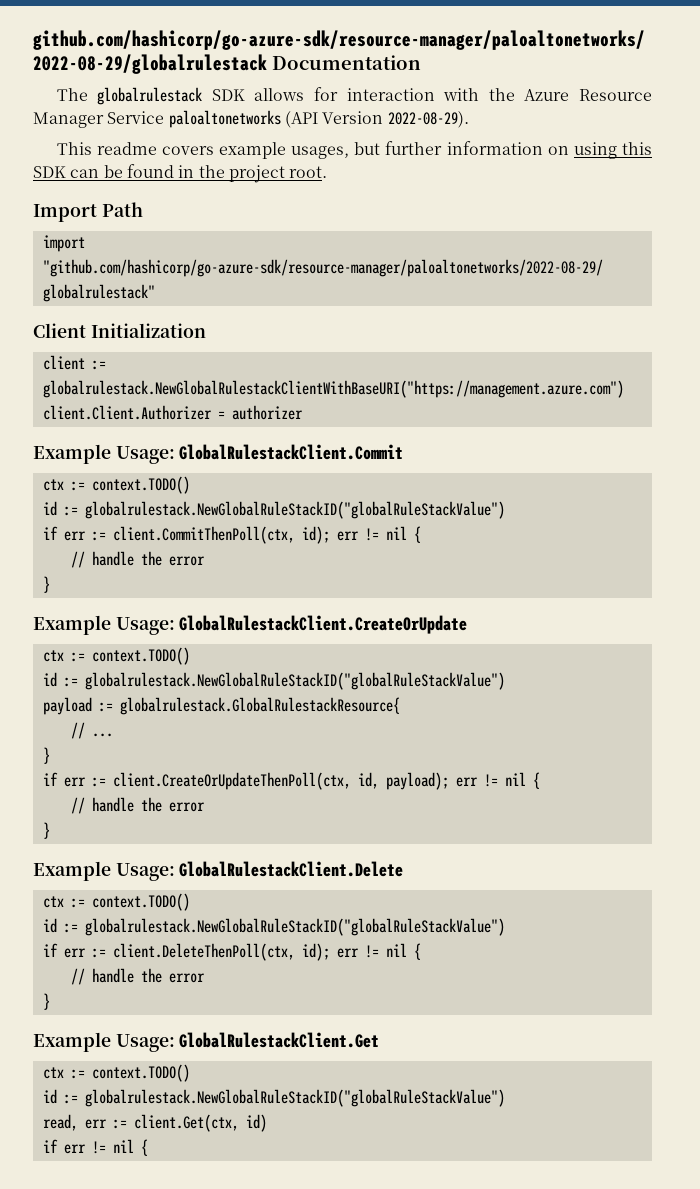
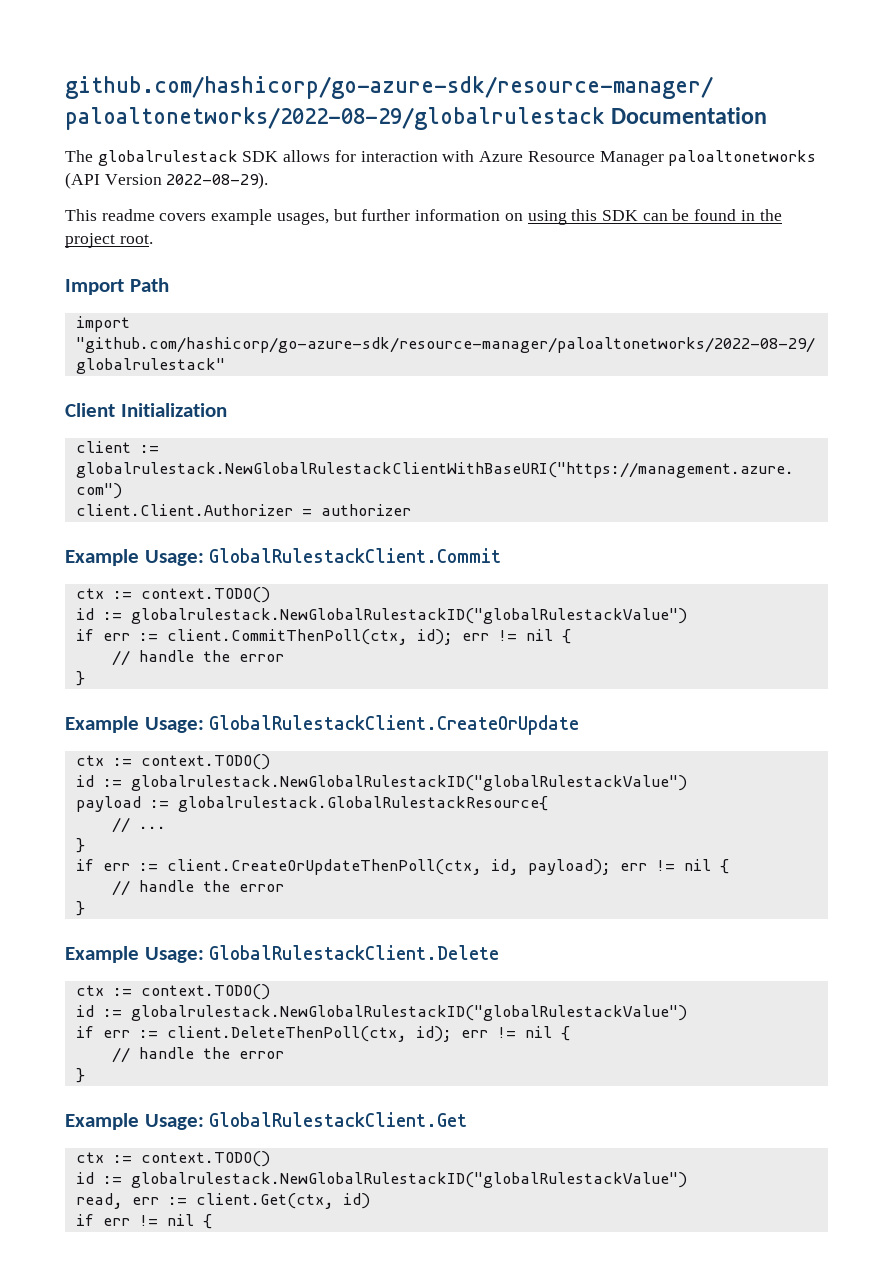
- The globalrulestack SDK allows for interaction with the Azure Resource Manager Service paloaltonetworks (API Version 2022-08-29).
+ The globalrulestack SDK allows for interaction with Azure Resource Manager paloaltonetworks (API Version 2022-08-29).
  Example Usage: GlobalRulestackClient.Commit
  ctx := context.TODO()
- id := globalrulestack.NewGlobalRuleStackID("globalRuleStackValue")
+ id := globalrulestack.NewGlobalRulestackID("globalRulestackValue")
  Example Usage: GlobalRulestackClient.CreateOrUpdate
  ctx := context.TODO()
- id := globalrulestack.NewGlobalRuleStackID("globalRuleStackValue")
+ id := globalrulestack.NewGlobalRulestackID("globalRulestackValue")
  Example Usage: GlobalRulestackClient.Delete
  ctx := context.TODO()
- id := globalrulestack.NewGlobalRuleStackID("globalRuleStackValue")
+ id := globalrulestack.NewGlobalRulestackID("globalRulestackValue")
  Example Usage: GlobalRulestackClient.Get
  ctx := context.TODO()
- id := globalrulestack.NewGlobalRuleStackID("globalRuleStackValue")
+ id := globalrulestack.NewGlobalRulestackID("globalRulestackValue")

